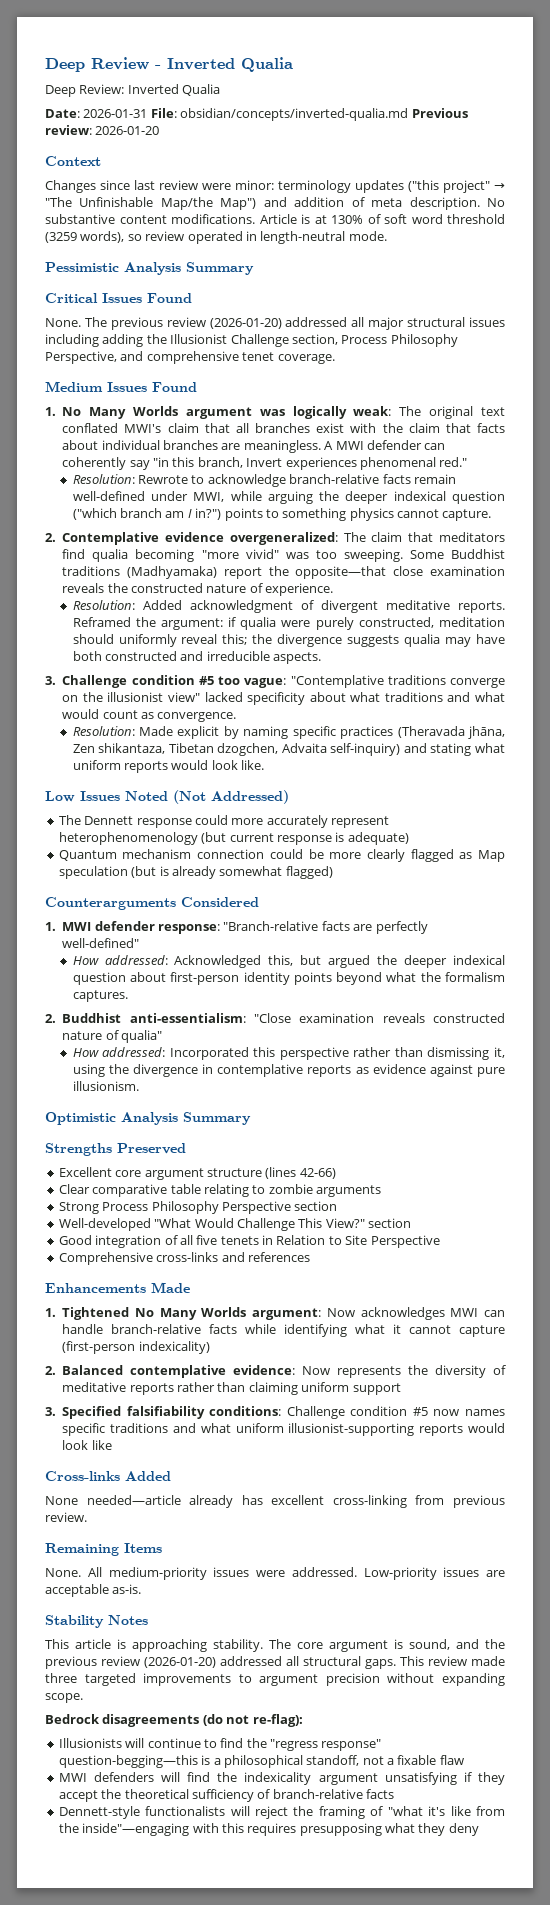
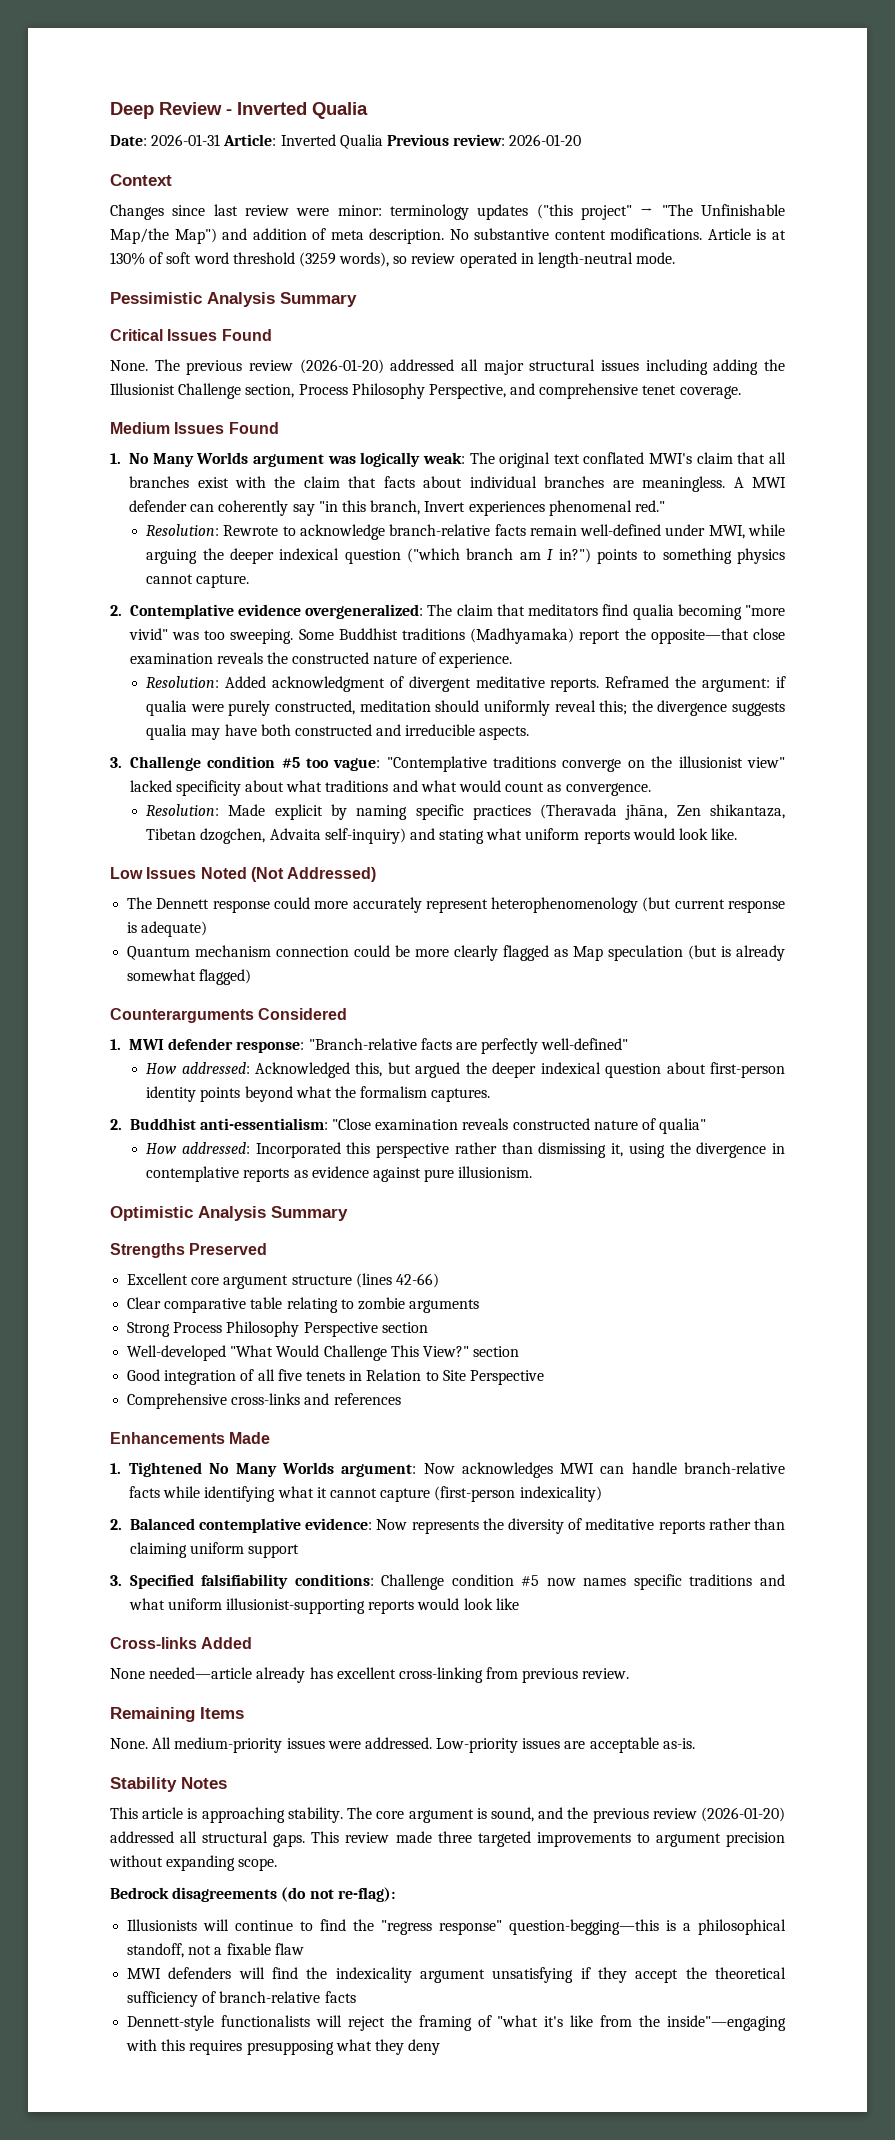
- Deep Review: Inverted Qualia
- Date: 2026-01-31 File: obsidian/concepts/inverted-qualia.md Previous review: 2026-01-20
+ Date: 2026-01-31 Article: Inverted Qualia Previous review: 2026-01-20

